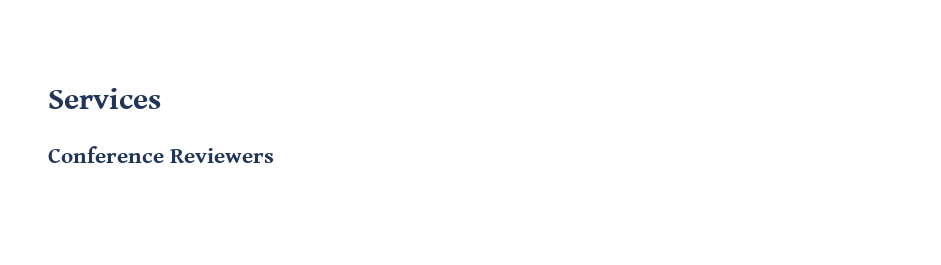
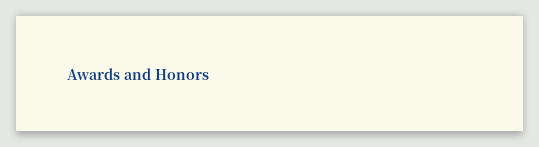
- Services
- Conference Reviewers
+ Awards and Honors

